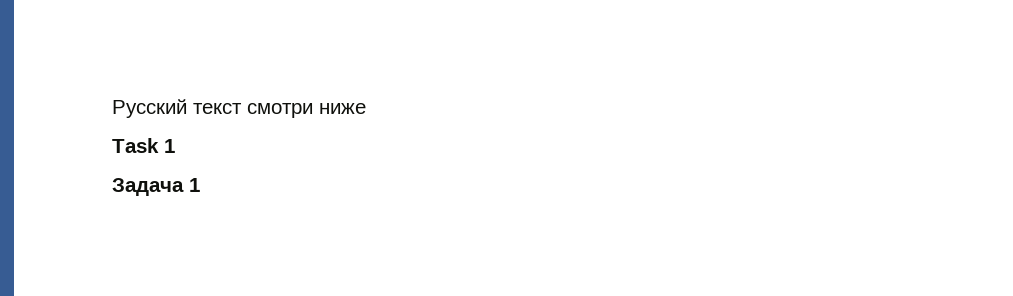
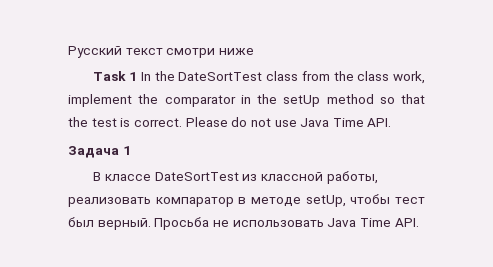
- Task 1
+ Task 1 In the DateSortTest class from the class work, implement the comparator in the setUp method so that the test is correct. Please do not use Java Time API.
  Задача 1
+ В классе DateSortTest из классной работы, реализовать компаратор в методе setUp, чтобы тест был верный. Просьба не использовать Java Time API.

